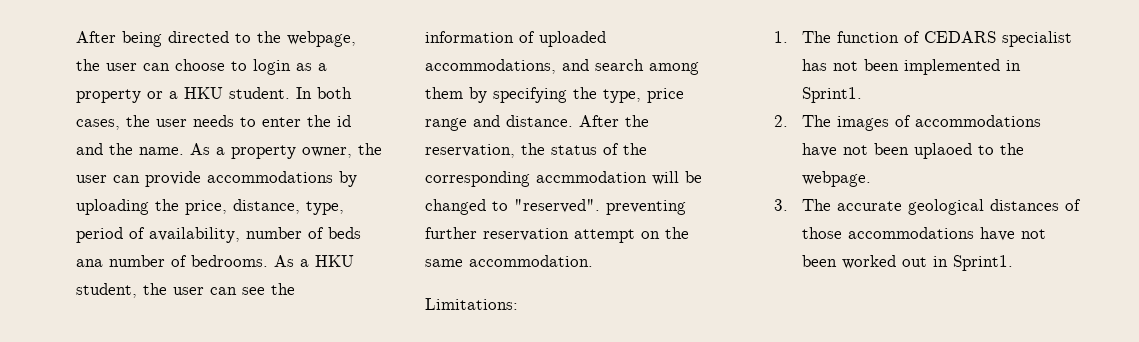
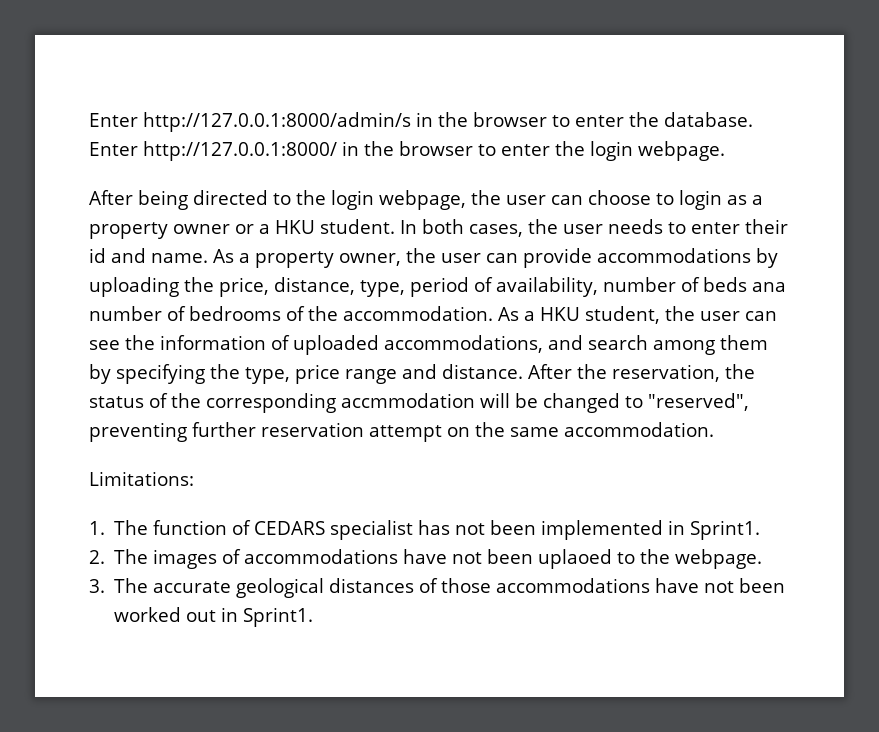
+ Enter http://127.0.0.1:8000/admin/s in the browser to enter the database. Enter http://127.0.0.1:8000/ in the browser to enter the login webpage.
- After being directed to the webpage, the user can choose to login as a property or a HKU student.
+ After being directed to the login webpage, the user can choose to login as a property owner or a HKU student.
- In both cases, the user needs to enter the id and the name.
+ In both cases, the user needs to enter their id and name.
- As a property owner, the user can provide accommodations by uploading the price, distance, type, period of availability, number of beds ana number of bedrooms.
+ As a property owner, the user can provide accommodations by uploading the price, distance, type, period of availability, number of beds ana number of bedrooms of the accommodation.
- After the reservation, the status of the corresponding accmmodation will be changed to "reserved". preventing further reservation attempt on the same accommodation.
+ After the reservation, the status of the corresponding accmmodation will be changed to "reserved", preventing further reservation attempt on the same accommodation.

